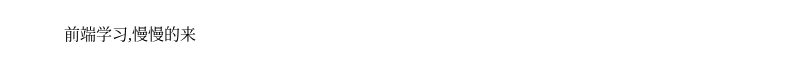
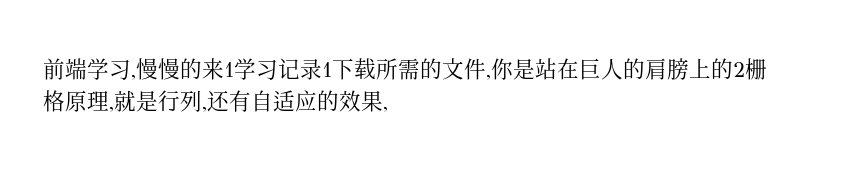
- 前端学习,慢慢的来
+ 前端学习,慢慢的来1学习记录1下载所需的文件,你是站在巨人的肩膀上的2栅格原理,就是行列,还有自适应的效果,

